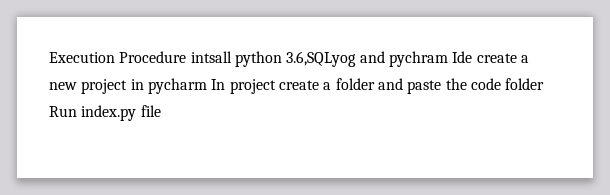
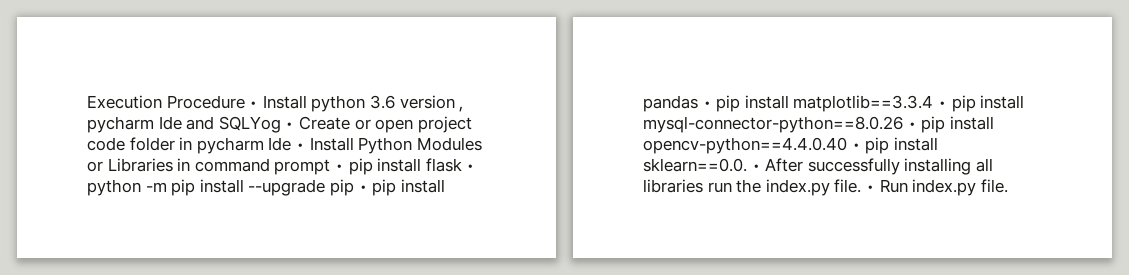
- Execution Procedure intsall python 3.6,SQLyog and pychram Ide create a new project in pycharm In project create a folder and paste the code folder Run index.py file
+ Execution Procedure • Install python 3.6 version , pycharm Ide and SQLYog • Create or open project code folder in pycharm Ide • Install Python Modules or Libraries in command prompt • pip install flask • python -m pip install --upgrade pip • pip install pandas • pip install matplotlib==3.3.4 • pip install mysql-connector-python==8.0.26 • pip install opencv-python==4.4.0.40 • pip install sklearn==0.0. • After successfully installing all libraries run the index.py file. • Run index.py file.

